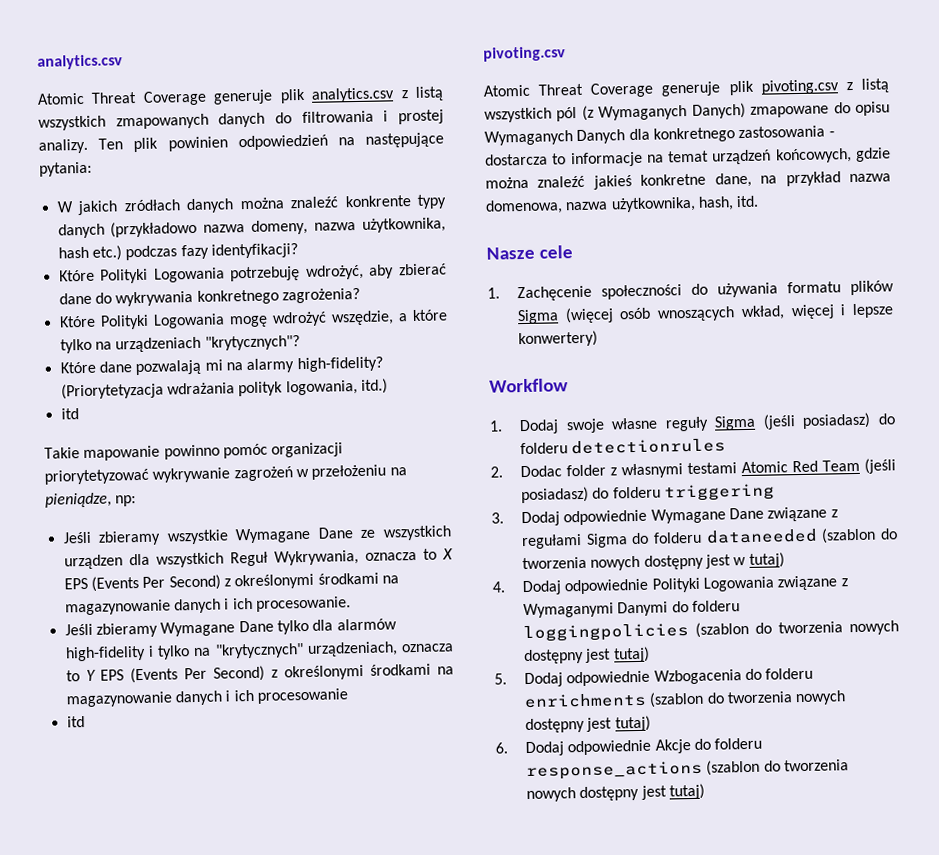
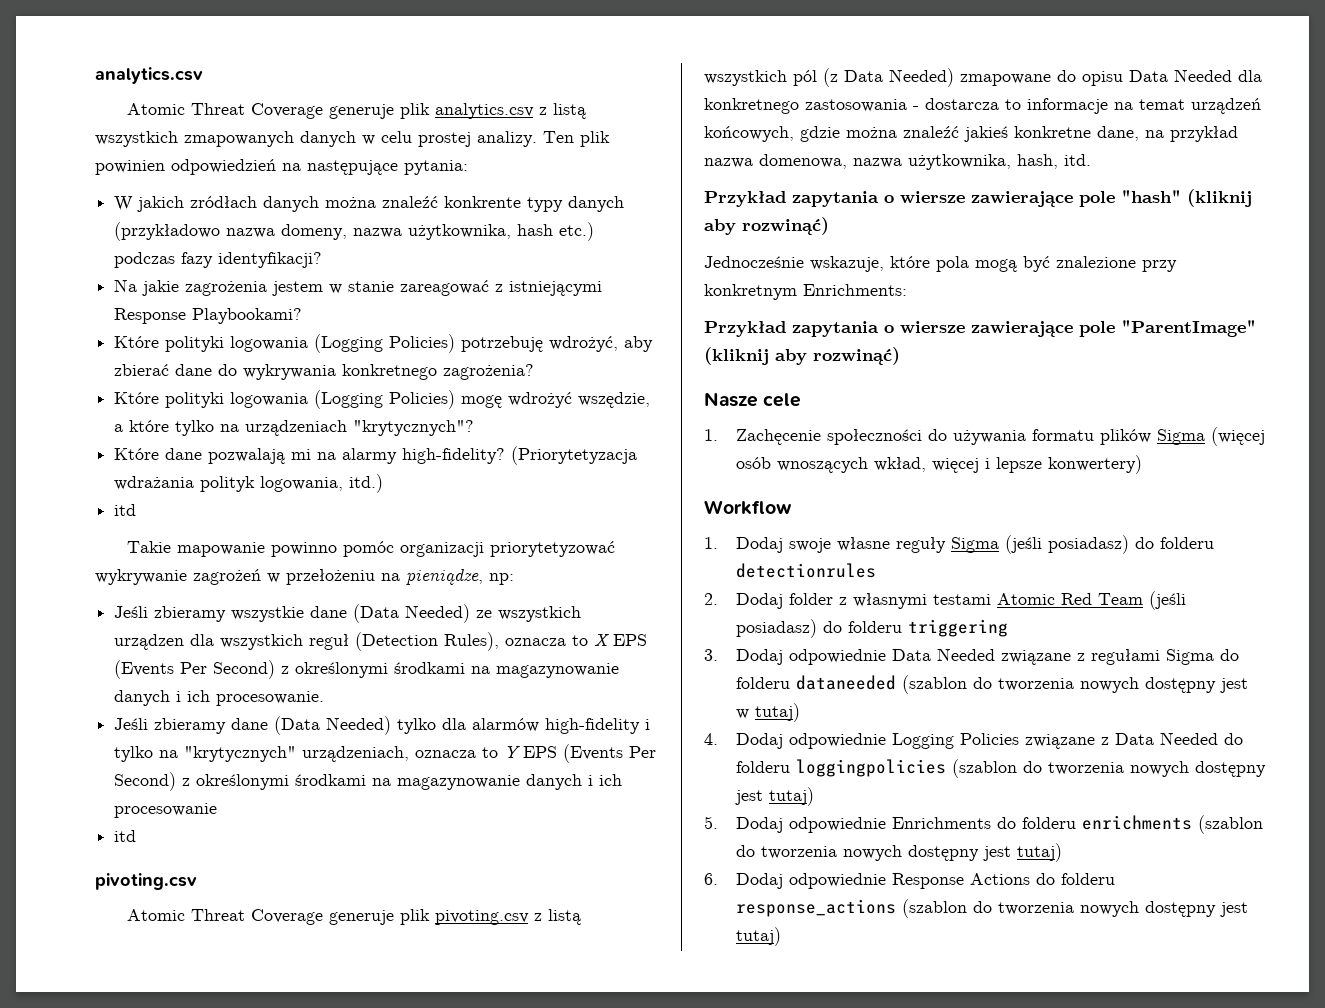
- Atomic Threat Coverage generuje plik analytics.csv z listą wszystkich zmapowanych danych do filtrowania i prostej analizy.
+ Atomic Threat Coverage generuje plik analytics.csv z listą wszystkich zmapowanych danych w celu prostej analizy.
- Które Polityki Logowania potrzebuję wdrożyć, aby zbierać dane do wykrywania konkretnego zagrożenia?
+ Na jakie zagrożenia jestem w stanie zareagować z istniejącymi Response Playbookami?
+ Które polityki logowania (Logging Policies) potrzebuję wdrożyć, aby zbierać dane do wykrywania konkretnego zagrożenia?
- Które Polityki Logowania mogę wdrożyć wszędzie, a które tylko na urządzeniach "krytycznych"?
+ Które polityki logowania (Logging Policies) mogę wdrożyć wszędzie, a które tylko na urządzeniach "krytycznych"?
- Jeśli zbieramy wszystkie Wymagane Dane ze wszystkich urządzen dla wszystkich Reguł Wykrywania, oznacza to X EPS (Events Per Second) z określonymi środkami na magazynowanie danych i ich procesowanie.
+ Jeśli zbieramy wszystkie dane (Data Needed) ze wszystkich urządzen dla wszystkich reguł (Detection Rules), oznacza to X EPS (Events Per Second) z określonymi środkami na magazynowanie danych i ich procesowanie.
- Jeśli zbieramy Wymagane Dane tylko dla alarmów high-fidelity i tylko na "krytycznych" urządzeniach, oznacza to Y EPS (Events Per Second) z określonymi środkami na magazynowanie danych i ich procesowanie
+ Jeśli zbieramy dane (Data Needed) tylko dla alarmów high-fidelity i tylko na "krytycznych" urządzeniach, oznacza to Y EPS (Events Per Second) z określonymi środkami na magazynowanie danych i ich procesowanie
- Atomic Threat Coverage generuje plik pivoting.csv z listą wszystkich pól (z Wymaganych Danych) zmapowane do opisu Wymaganych Danych dla konkretnego zastosowania - dostarcza to informacje na temat urządzeń końcowych, gdzie można znaleźć jakieś konkretne dane, na przykład nazwa domenowa, nazwa użytkownika, hash, itd.
+ Atomic Threat Coverage generuje plik pivoting.csv z listą wszystkich pól (z Data Needed) zmapowane do opisu Data Needed dla konkretnego zastosowania - dostarcza to informacje na temat urządzeń końcowych, gdzie można znaleźć jakieś konkretne dane, na przykład nazwa domenowa, nazwa użytkownika, hash, itd.
+ Przykład zapytania o wiersze zawierające pole "hash" (kliknij aby rozwinąć)
+ Jednocześnie wskazuje, które pola mogą być znalezione przy konkretnym Enrichments:
+ Przykład zapytania o wiersze zawierające pole "ParentImage" (kliknij aby rozwinąć)
- 2. Dodac folder z własnymi testami Atomic Red Team (jeśli posiadasz) do folderu triggering
+ 2. Dodaj folder z własnymi testami Atomic Red Team (jeśli posiadasz) do folderu triggering
- 3. Dodaj odpowiednie Wymagane Dane związane z regułami Sigma do folderu dataneeded (szablon do tworzenia nowych dostępny jest w tutaj)
+ 3. Dodaj odpowiednie Data Needed związane z regułami Sigma do folderu dataneeded (szablon do tworzenia nowych dostępny jest w tutaj)
- 4. Dodaj odpowiednie Polityki Logowania związane z Wymaganymi Danymi do folderu loggingpolicies (szablon do tworzenia nowych dostępny jest tutaj)
+ 4. Dodaj odpowiednie Logging Policies związane z Data Needed do folderu loggingpolicies (szablon do tworzenia nowych dostępny jest tutaj)
- 5. Dodaj odpowiednie Wzbogacenia do folderu enrichments (szablon do tworzenia nowych dostępny jest tutaj)
+ 5. Dodaj odpowiednie Enrichments do folderu enrichments (szablon do tworzenia nowych dostępny jest tutaj)
- 6. Dodaj odpowiednie Akcje do folderu response_actions (szablon do tworzenia nowych dostępny jest tutaj)
+ 6. Dodaj odpowiednie Response Actions do folderu response_actions (szablon do tworzenia nowych dostępny jest tutaj)

